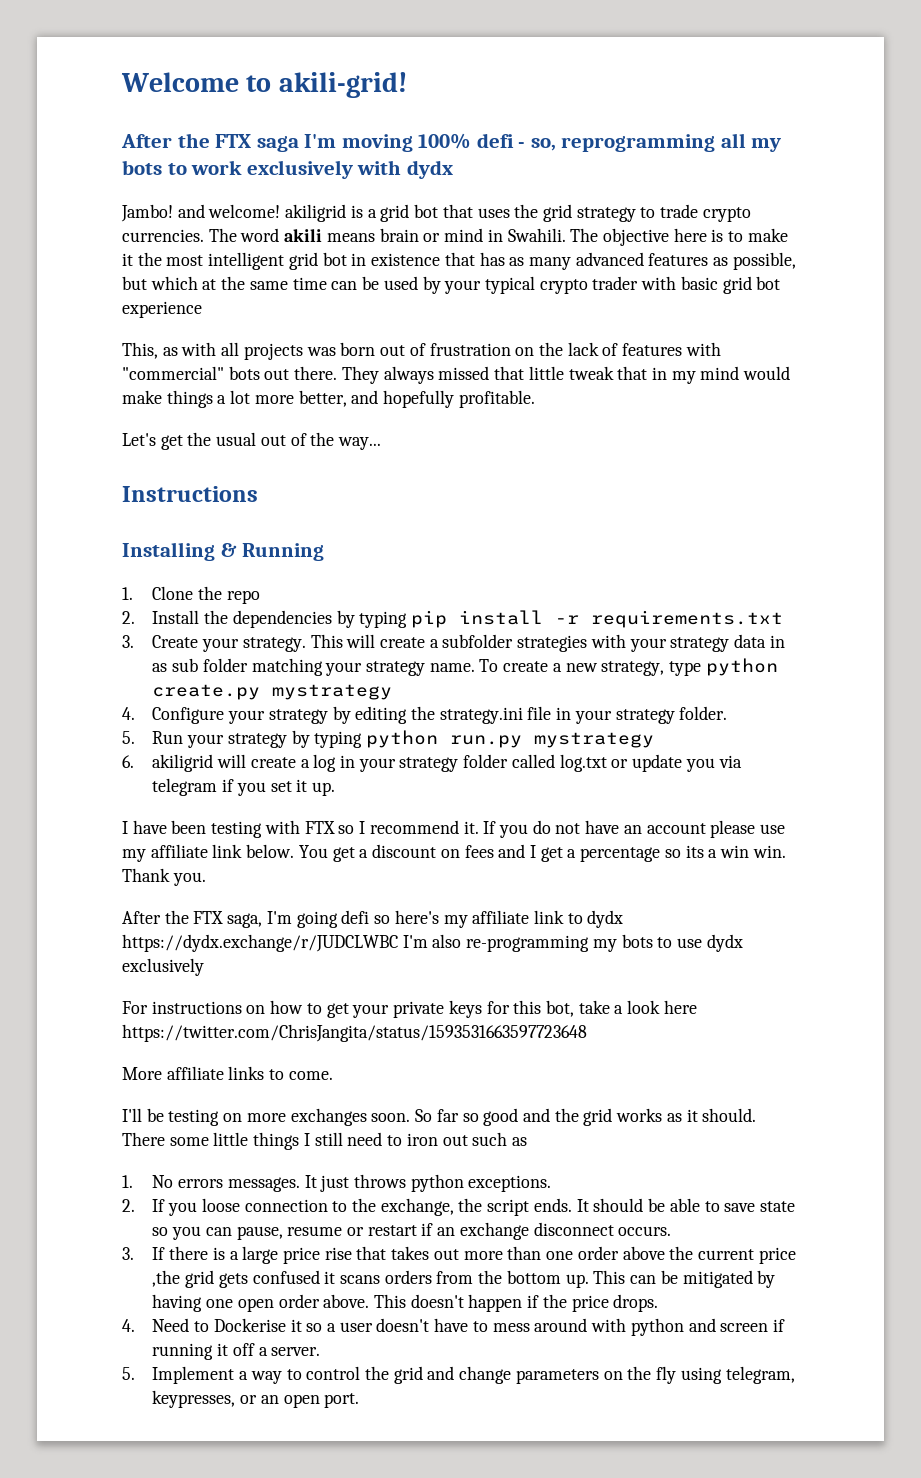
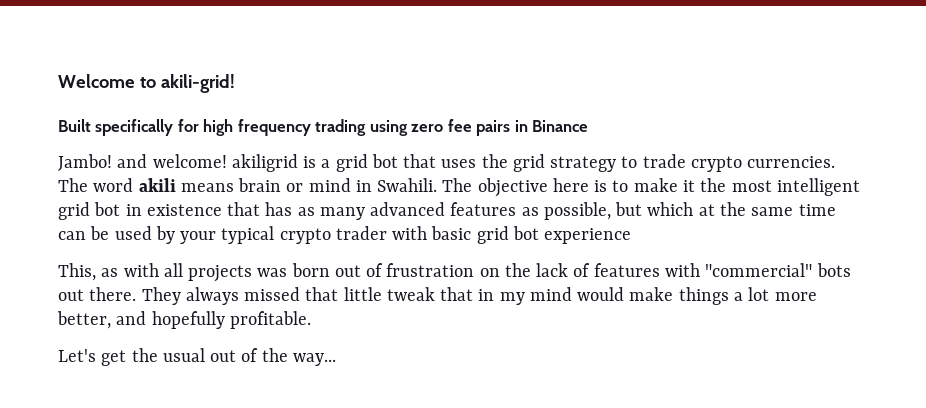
- After the FTX saga I'm moving 100% defi - so, reprogramming all my bots to work exclusively with dydx
+ Built specifically for high frequency trading using zero fee pairs in Binance
- Instructions
- Installing & Running
- 1. Clone the repo
- 2. Install the dependencies by typing pip install -r requirements.txt
- 3. Create your strategy. This will create a subfolder strategies with your strategy data in as sub folder matching your strategy name. To create a new strategy, type python create.py mystrategy
- 4. Configure your strategy by editing the strategy.ini file in your strategy folder.
- 5. Run your strategy by typing python run.py mystrategy
- 6. akiligrid will create a log in your strategy folder called log.txt or update you via telegram if you set it up.
- I have been testing with FTX so I recommend it. If you do not have an account please use my affiliate link below. You get a discount on fees and I get a percentage so its a win win. Thank you.
- After the FTX saga, I'm going defi so here's my affiliate link to dydx https://dydx.exchange/r/JUDCLWBC I'm also re-programming my bots to use dydx exclusively
- For instructions on how to get your private keys for this bot, take a look here https://twitter.com/ChrisJangita/status/1593531663597723648
- More affiliate links to come.
- I'll be testing on more exchanges soon. So far so good and the grid works as it should. There some little things I still need to iron out such as
- 1. No errors messages. It just throws python exceptions.
- 2. If you loose connection to the exchange, the script ends. It should be able to save state so you can pause, resume or restart if an exchange disconnect occurs.
- 3. If there is a large price rise that takes out more than one order above the current price ,the grid gets confused it scans orders from the bottom up. This can be mitigated by having one open order above. This doesn't happen if the price drops.
- 4. Need to Dockerise it so a user doesn't have to mess around with python and screen if running it off a server.
- 5. Implement a way to control the grid and change parameters on the fly using telegram, keypresses, or an open port.

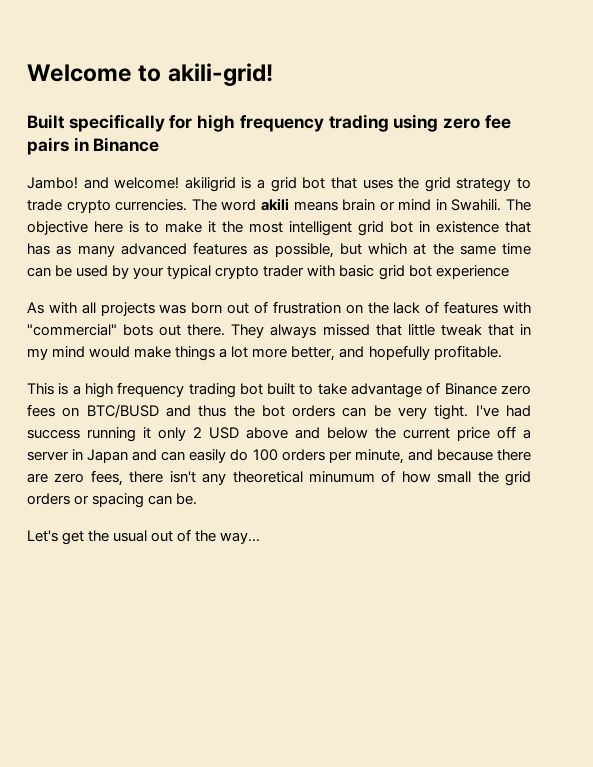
- This, as with all projects was born out of frustration on the lack of features with "commercial" bots out there.
+ As with all projects was born out of frustration on the lack of features with "commercial" bots out there.
+ This is a high frequency trading bot built to take advantage of Binance zero fees on BTC/BUSD and thus the bot orders can be very tight. I've had success running it only 2 USD above and below the current price off a server in Japan and can easily do 100 orders per minute, and because there are zero fees, there isn't any theoretical minumum of how small the grid orders or spacing can be.

